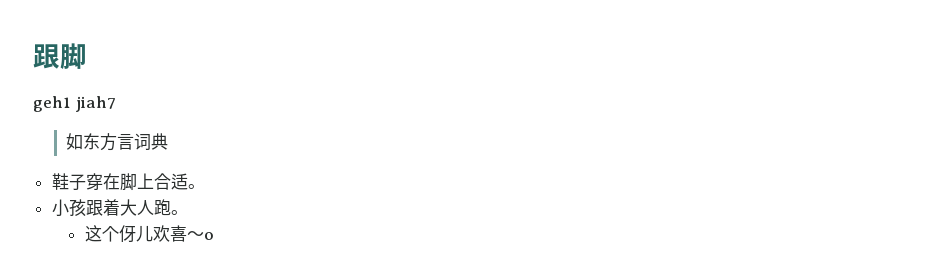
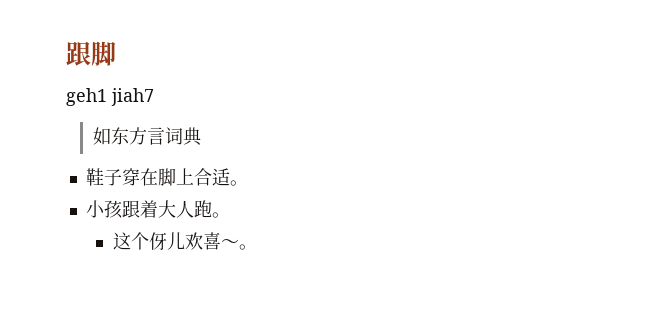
- 这个伢儿欢喜～o
+ 这个伢儿欢喜～。

